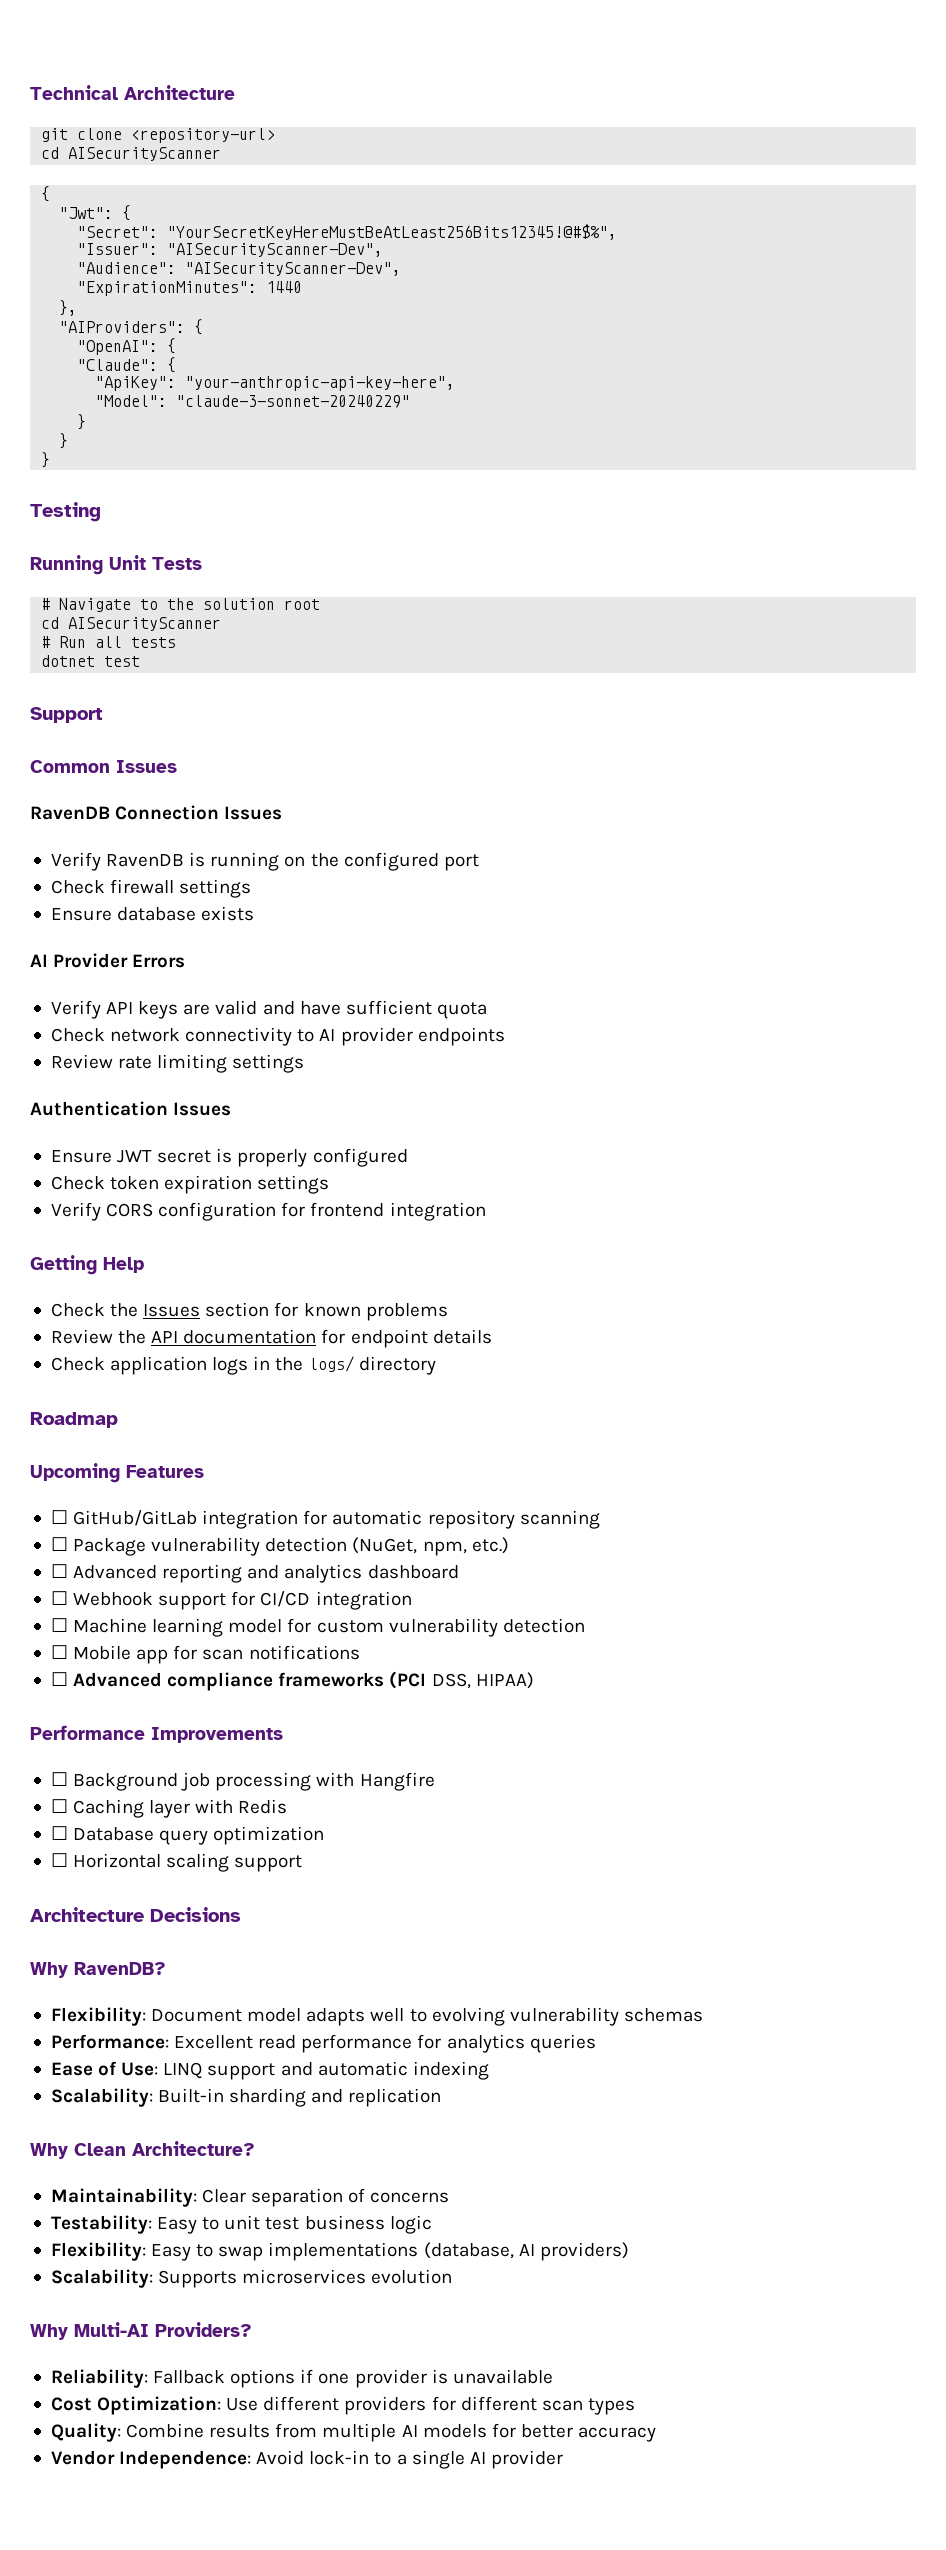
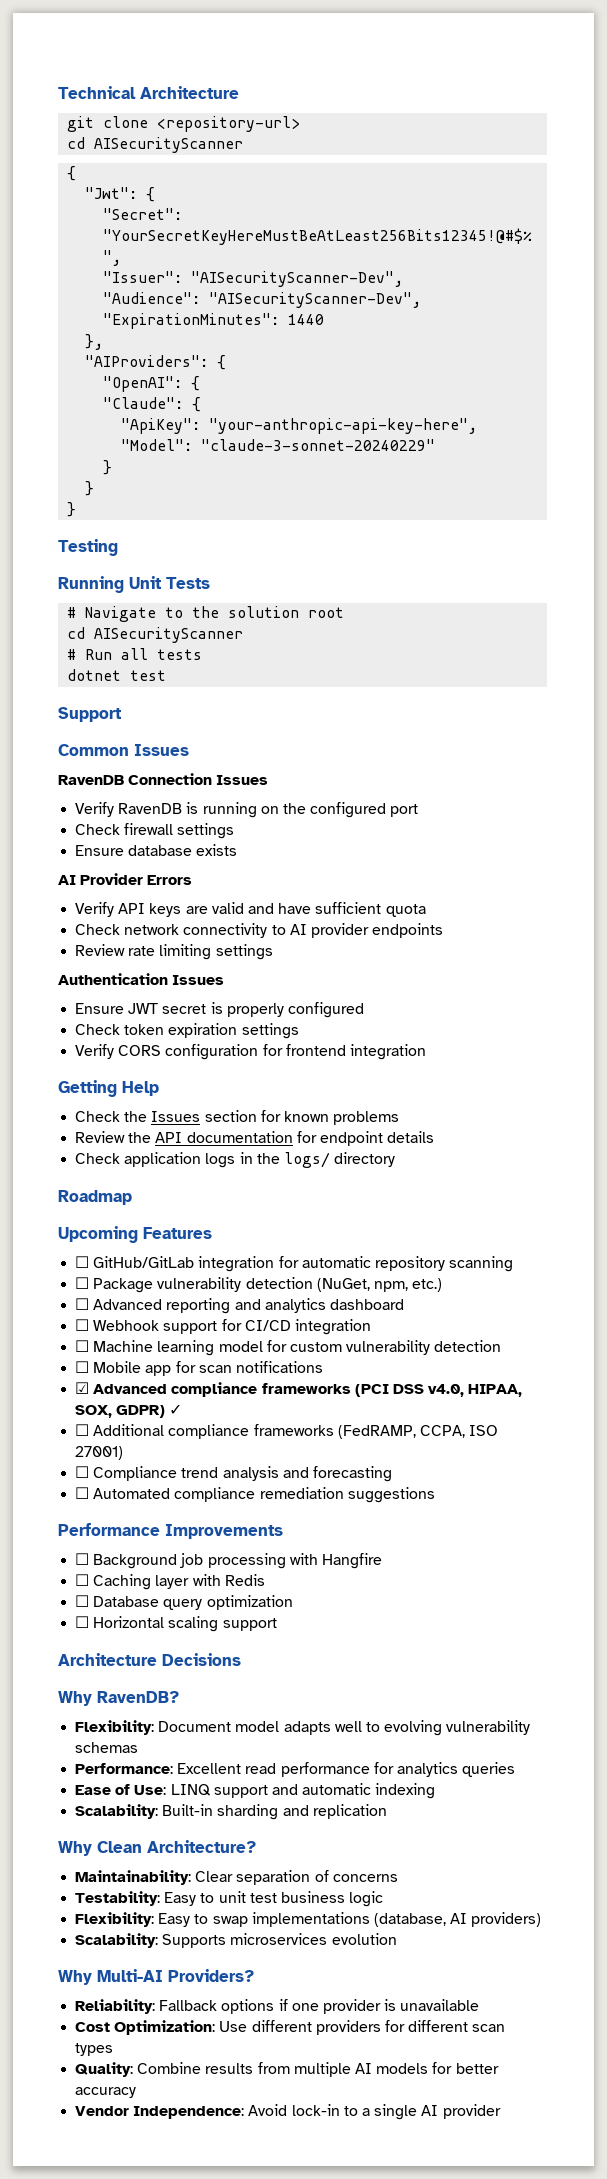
- ☐ Advanced compliance frameworks (PCI DSS, HIPAA)
+ ☑ Advanced compliance frameworks (PCI DSS v4.0, HIPAA, SOX, GDPR) ✓
+ ☐ Additional compliance frameworks (FedRAMP, CCPA, ISO 27001)
+ ☐ Compliance trend analysis and forecasting
+ ☐ Automated compliance remediation suggestions

